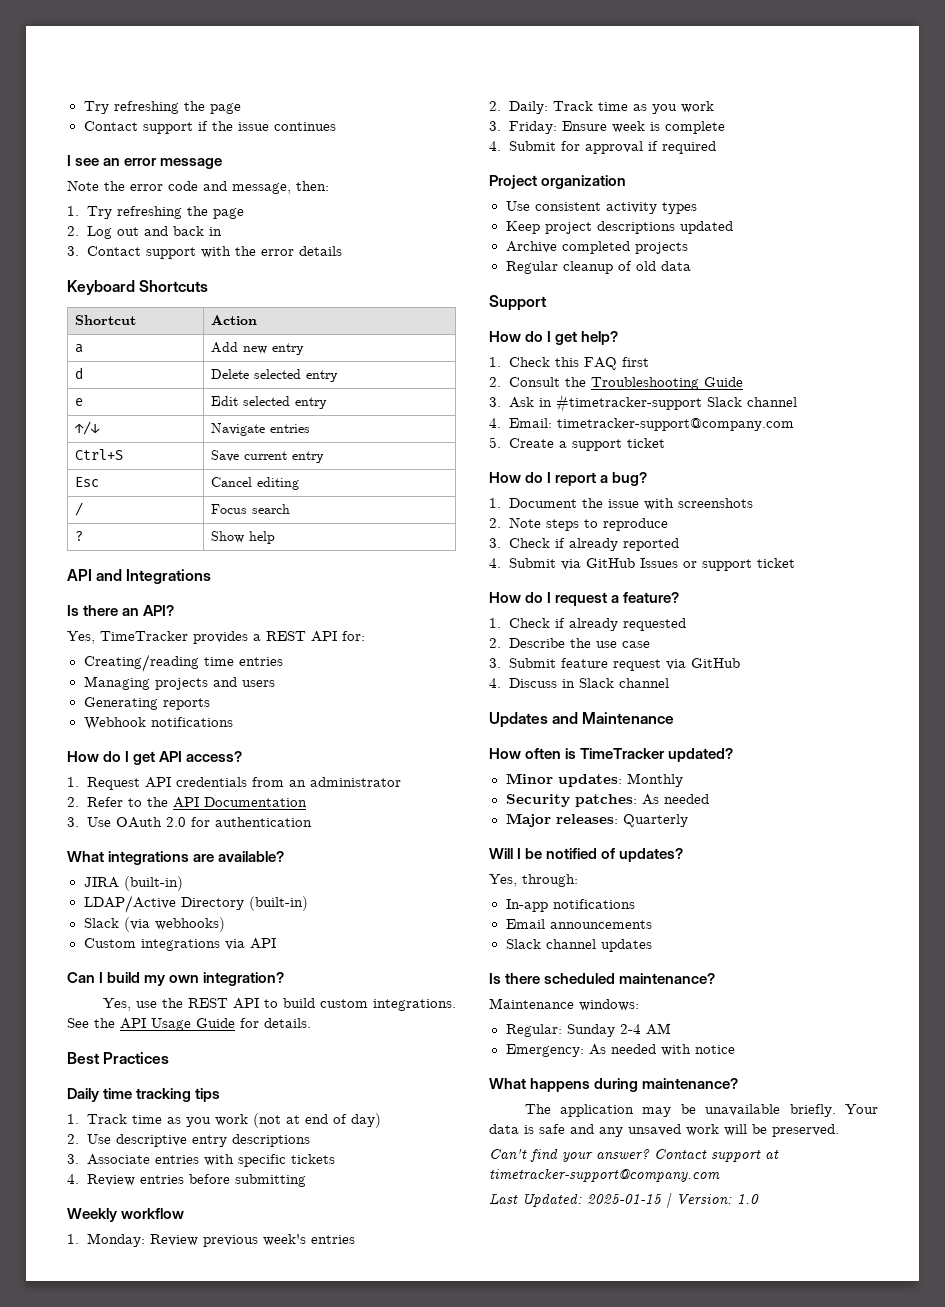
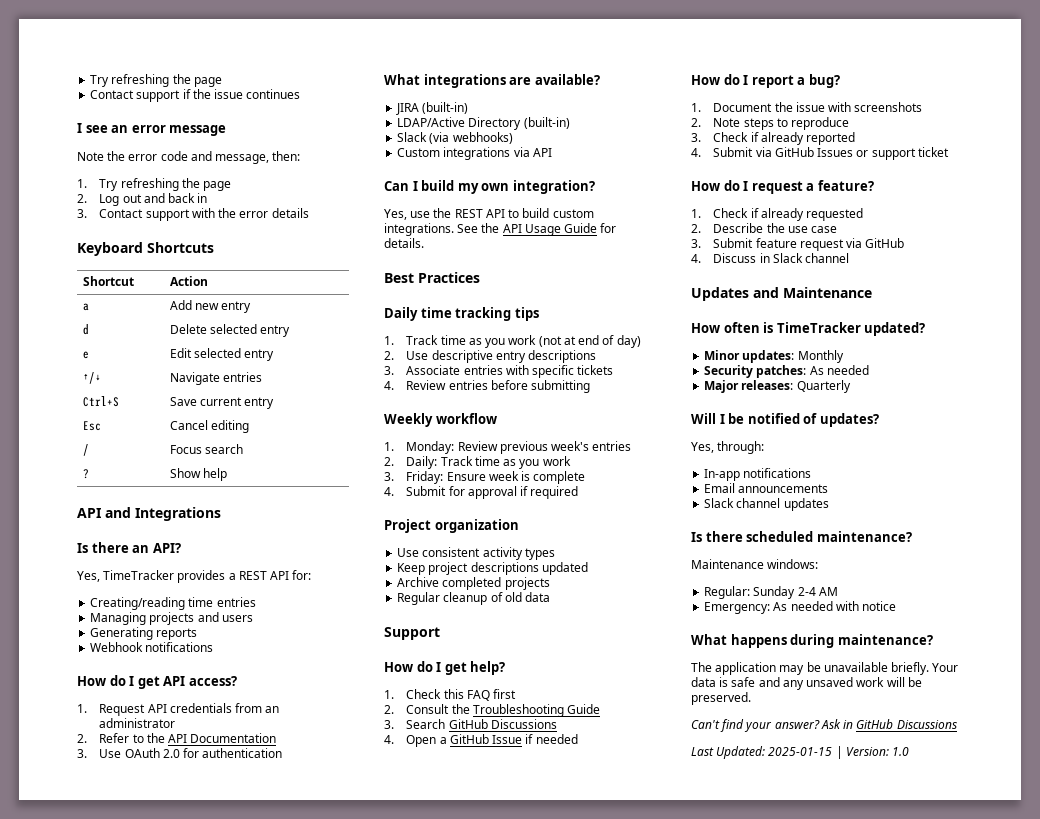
- 3. Ask in #timetracker-support Slack channel
- 4. Email: timetracker-support@company.com
- 5. Create a support ticket
+ 3. Search GitHub Discussions
+ 4. Open a GitHub Issue if needed
- Contact support at timetracker-support@company.com
+ Ask in GitHub Discussions

